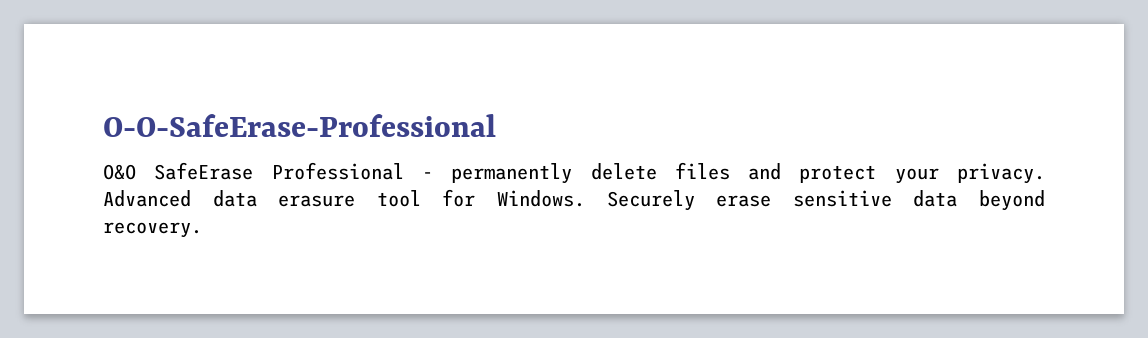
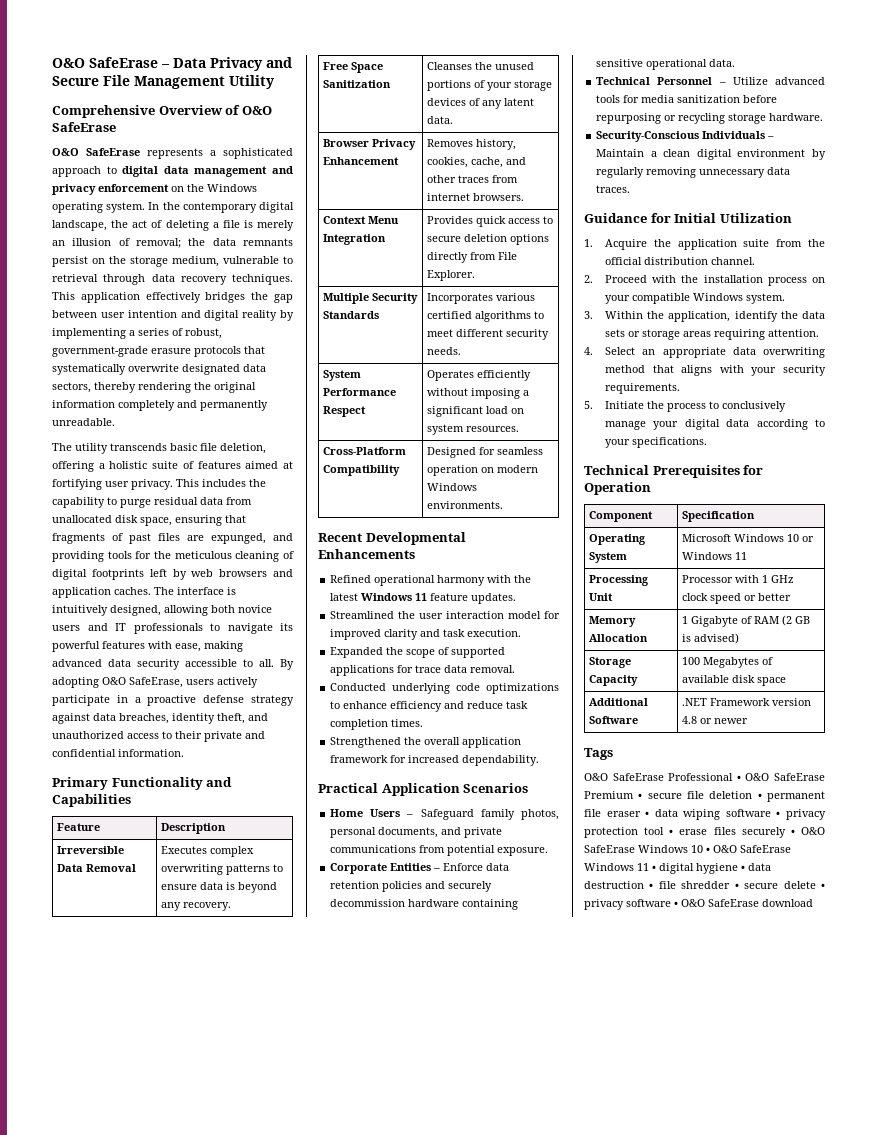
- O-O-SafeErase-Professional
- O&O SafeErase Professional - permanently delete files and protect your privacy. Advanced data erasure tool for Windows. Securely erase sensitive data beyond recovery.
+ O&O SafeErase – Data Privacy and Secure File Management Utility
+ Comprehensive Overview of O&O SafeErase
+ O&O SafeErase represents a sophisticated approach to digital data management and privacy enforcement on the Windows operating system. In the contemporary digital landscape, the act of deleting a file is merely an illusion of removal; the data remnants persist on the storage medium, vulnerable to retrieval through data recovery techniques. This application effectively bridges the gap between user intention and digital reality by implementing a series of robust, government-grade erasure protocols that systematically overwrite designated data sectors, thereby rendering the original information completely and permanently unreadable.
+ The utility transcends basic file deletion, offering a holistic suite of features aimed at fortifying user privacy. This includes the capability to purge residual data from unallocated disk space, ensuring that fragments of past files are expunged, and providing tools for the meticulous cleaning of digital footprints left by web browsers and application caches. The interface is intuitively designed, allowing both novice users and IT professionals to navigate its powerful features with ease, making advanced data security accessible to all. By adopting O&O SafeErase, users actively participate in a proactive defense strategy against data breaches, identity theft, and unauthorized access to their private and confidential information.
+ Primary Functionality and Capabilities
+ Feature | Description
+ Irreversible Data Removal | Executes complex overwriting patterns to ensure data is beyond any recovery.
+ Free Space Sanitization | Cleanses the unused portions of your storage devices of any latent data.
+ Browser Privacy Enhancement | Removes history, cookies, cache, and other traces from internet browsers.
+ Context Menu Integration | Provides quick access to secure deletion options directly from File Explorer.
+ Multiple Security Standards | Incorporates various certified algorithms to meet different security needs.
+ System Performance Respect | Operates efficiently without imposing a significant load on system resources.
+ Cross-Platform Compatibility | Designed for seamless operation on modern Windows environments.
+ Recent Developmental Enhancements
+ Refined operational harmony with the latest Windows 11 feature updates.
+ Streamlined the user interaction model for improved clarity and task execution.
+ Expanded the scope of supported applications for trace data removal.
+ Conducted underlying code optimizations to enhance efficiency and reduce task completion times.
+ Strengthened the overall application framework for increased dependability.
+ Practical Application Scenarios
+ Home Users – Safeguard family photos, personal documents, and private communications from potential exposure.
+ Corporate Entities – Enforce data retention policies and securely decommission hardware containing sensitive operational data.
+ Technical Personnel – Utilize advanced tools for media sanitization before repurposing or recycling storage hardware.
+ Security-Conscious Individuals – Maintain a clean digital environment by regularly removing unnecessary data traces.
+ Guidance for Initial Utilization
+ 1. Acquire the application suite from the official distribution channel.
+ 2. Proceed with the installation process on your compatible Windows system.
+ 3. Within the application, identify the data sets or storage areas requiring attention.
+ 4. Select an appropriate data overwriting method that aligns with your security requirements.
+ 5. Initiate the process to conclusively manage your digital data according to your specifications.
+ Technical Prerequisites for Operation
+ Component | Specification
+ Operating System | Microsoft Windows 10 or Windows 11
+ Processing Unit | Processor with 1 GHz clock speed or better
+ Memory Allocation | 1 Gigabyte of RAM (2 GB is advised)
+ Storage Capacity | 100 Megabytes of available disk space
+ Additional Software | .NET Framework version 4.8 or newer
+ Tags
+ O&O SafeErase Professional • O&O SafeErase Premium • secure file deletion • permanent file eraser • data wiping software • privacy protection tool • erase files securely • O&O SafeErase Windows 10 • O&O SafeErase Windows 11 • digital hygiene • data destruction • file shredder • secure delete • privacy software • O&O SafeErase download

